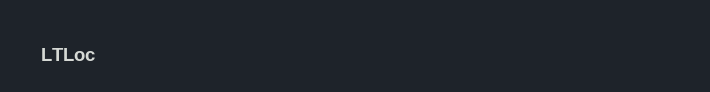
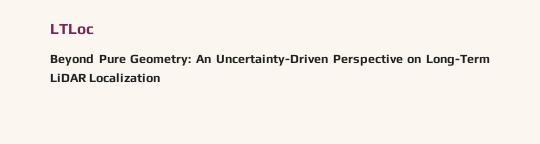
+ Beyond Pure Geometry: An Uncertainty-Driven Perspective on Long-Term LiDAR Localization

